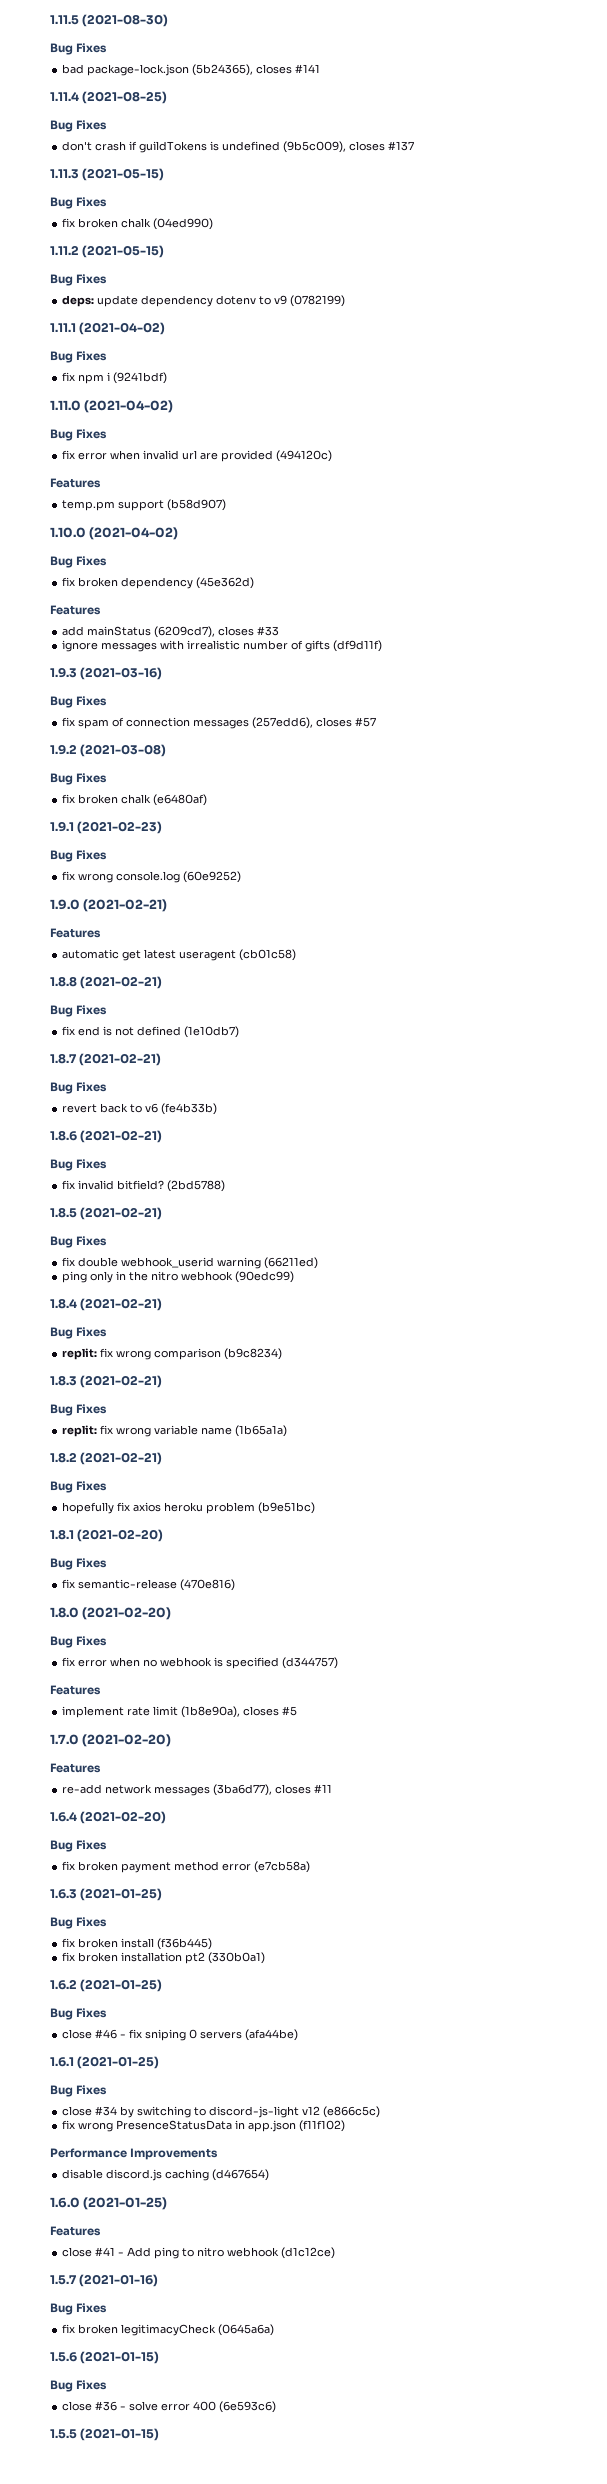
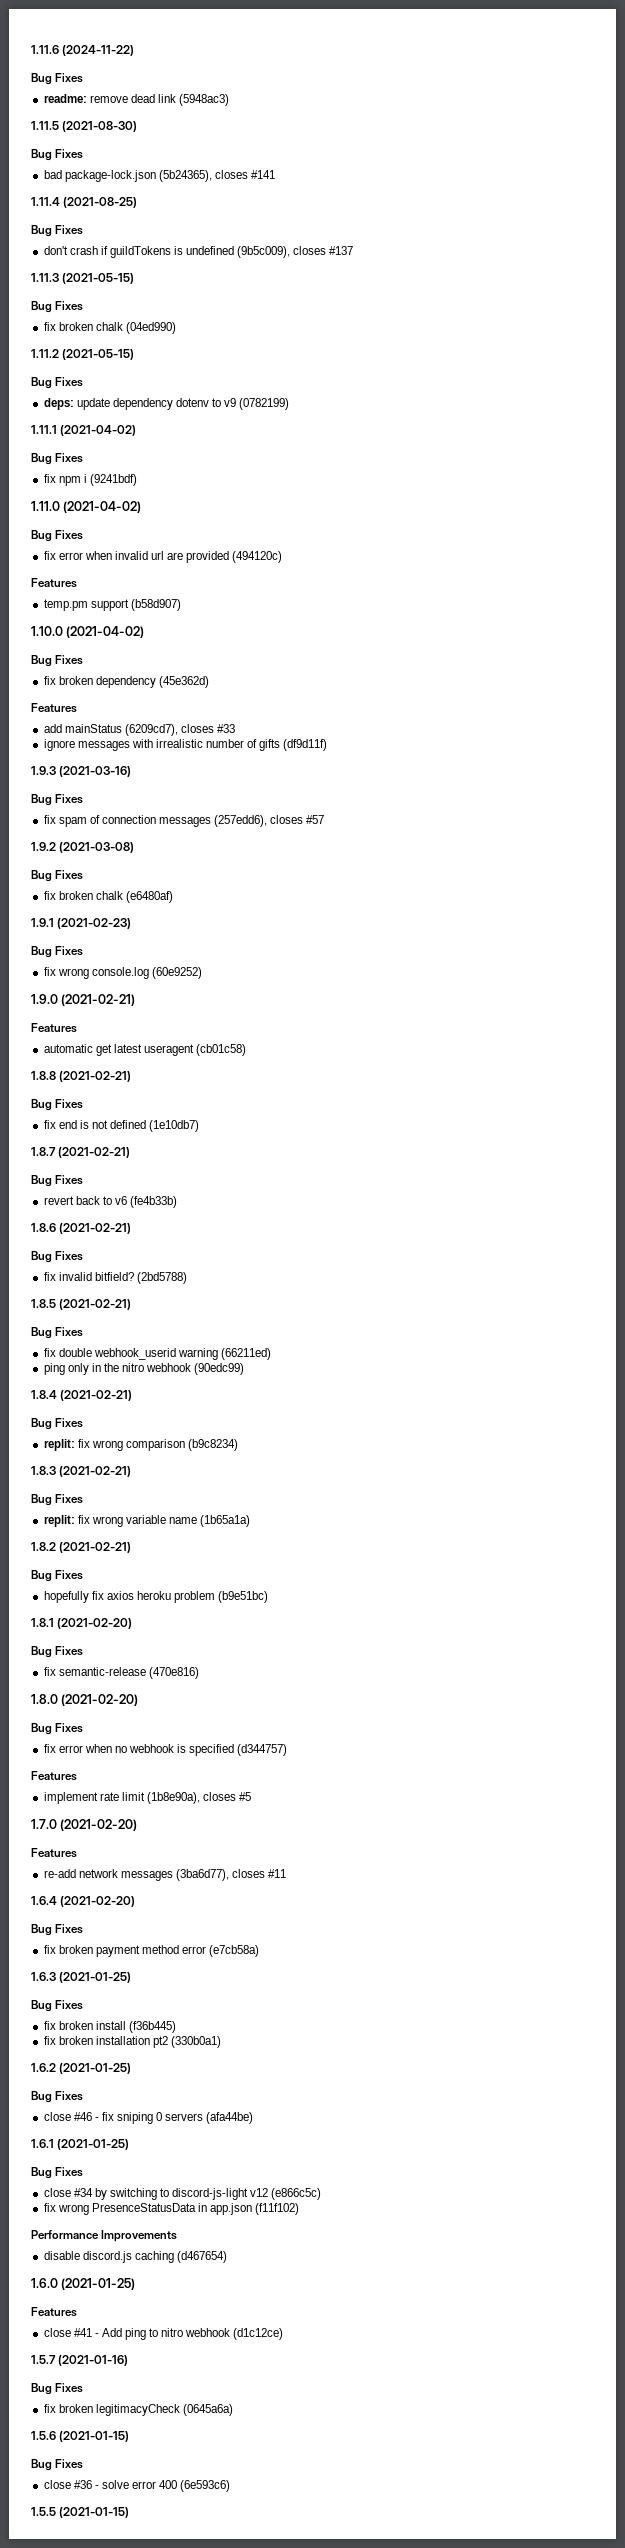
+ 1.11.6 (2024-11-22)
+ Bug Fixes
+ readme: remove dead link (5948ac3)

